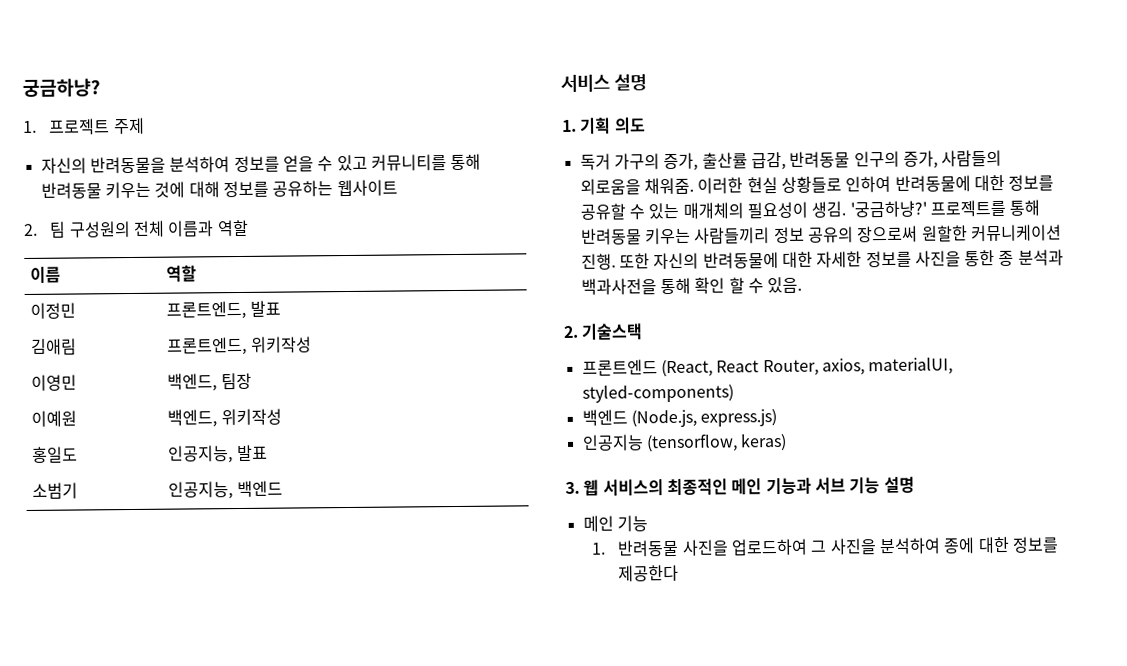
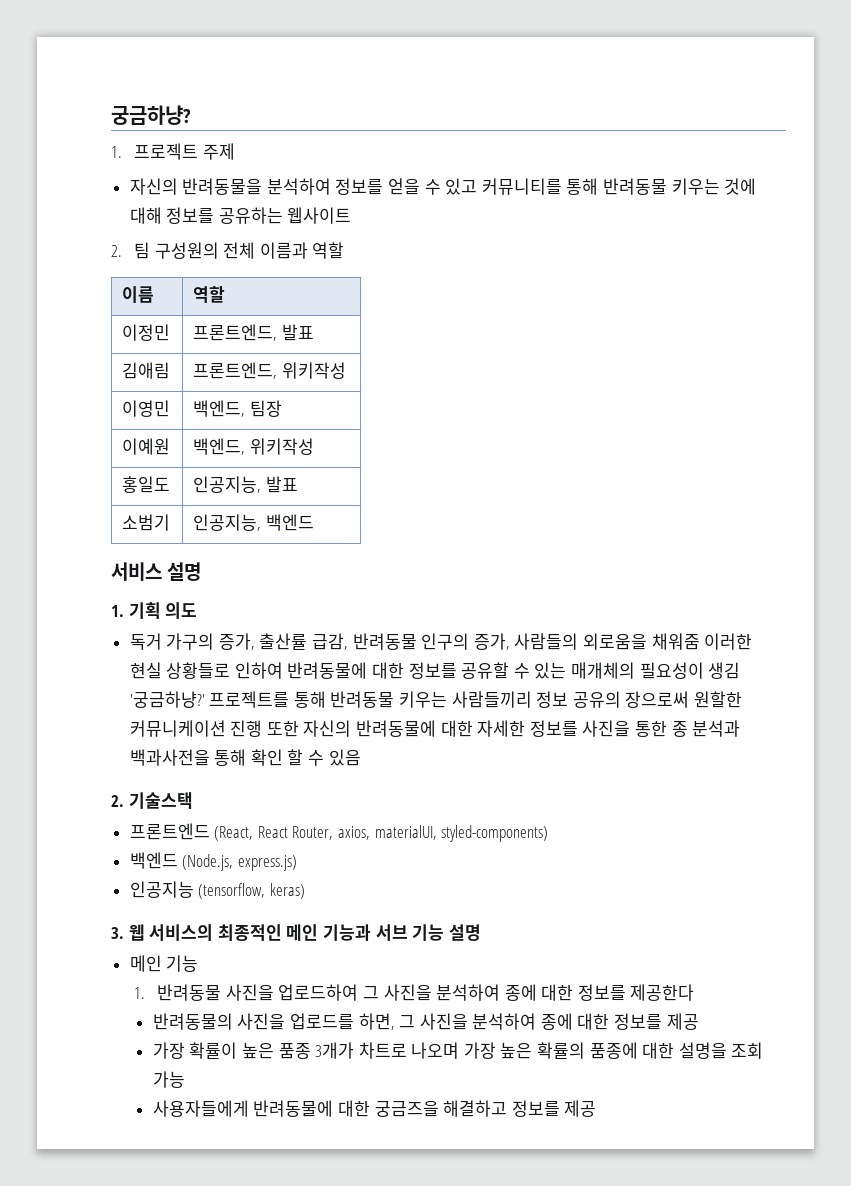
- 독거 가구의 증가, 출산률 급감, 반려동물 인구의 증가, 사람들의 외로움을 채워줌. 이러한 현실 상황들로 인하여 반려동물에 대한 정보를 공유할 수 있는 매개체의 필요성이 생김. '궁금하냥?'
+ 독거 가구의 증가, 출산률 급감, 반려동물 인구의 증가, 사람들의 외로움을 채워줌 이러한 현실 상황들로 인하여 반려동물에 대한 정보를 공유할 수 있는 매개체의 필요성이 생김 '궁금하냥?'
- 프로젝트를 통해 반려동물 키우는 사람들끼리 정보 공유의 장으로써 원할한 커뮤니케이션 진행. 또한 자신의 반려동물에 대한 자세한 정보를 사진을 통한 종 분석과 백과사전을 통해 확인 할 수 있음.
+ 프로젝트를 통해 반려동물 키우는 사람들끼리 정보 공유의 장으로써 원할한 커뮤니케이션 진행 또한 자신의 반려동물에 대한 자세한 정보를 사진을 통한 종 분석과 백과사전을 통해 확인 할 수 있음
+ 반려동물의 사진을 업로드를 하면, 그 사진을 분석하여 종에 대한 정보를 제공
+ 가장 확률이 높은 품종 3개가 차트로 나오며 가장 높은 확률의 품종에 대한 설명을 조회 가능
+ 사용자들에게 반려동물에 대한 궁금즈을 해결하고 정보를 제공

